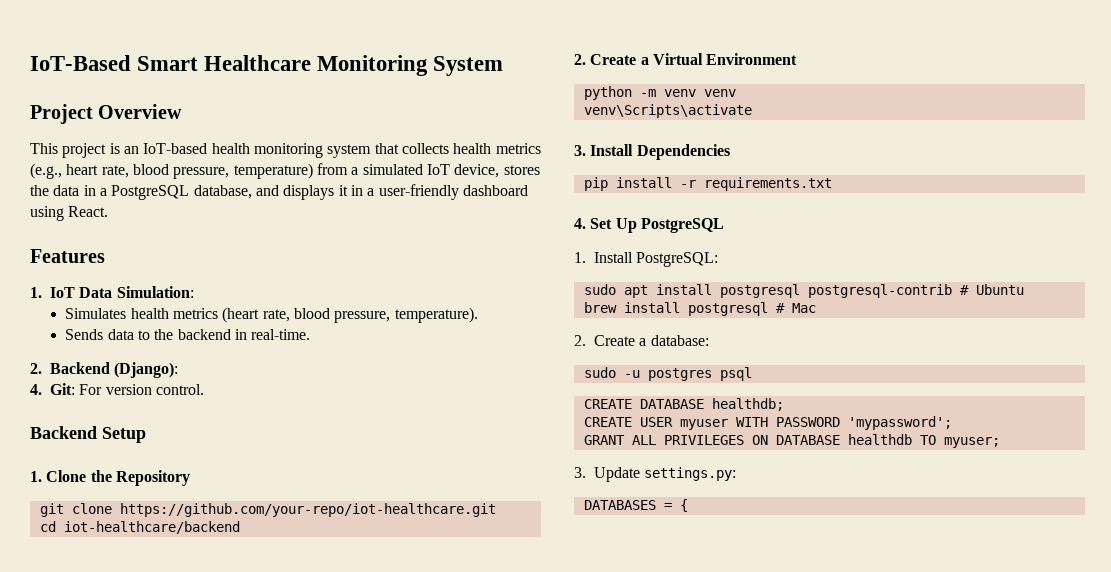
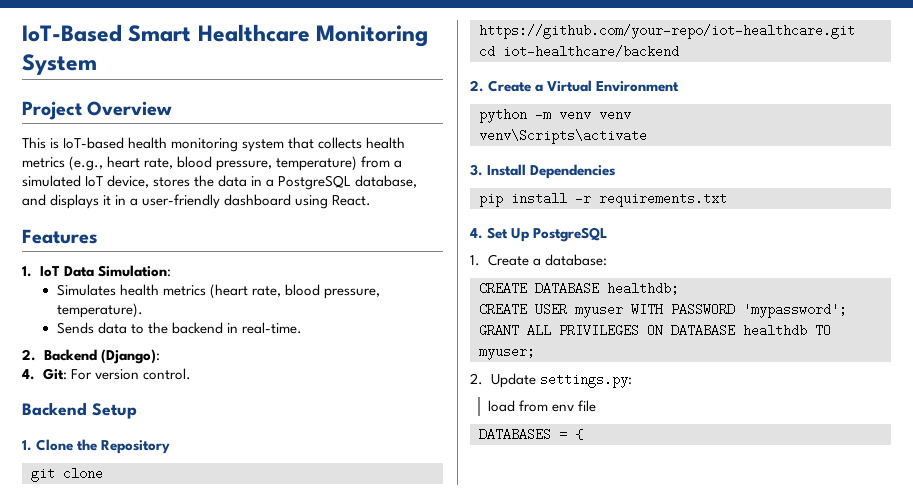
- This project is an IoT-based health monitoring system that collects health metrics (e.g., heart rate, blood pressure, temperature) from a simulated IoT device, stores the data in a PostgreSQL database, and displays it in a user-friendly dashboard using React.
+ This is IoT-based health monitoring system that collects health metrics (e.g., heart rate, blood pressure, temperature) from a simulated IoT device, stores the data in a PostgreSQL database, and displays it in a user-friendly dashboard using React.
- 1. Install PostgreSQL:
- sudo apt install postgresql postgresql-contrib # Ubuntu
- brew install postgresql # Mac
- 2. Create a database:
+ 1. Create a database:
- sudo -u postgres psql
- 3. Update settings.py:
+ 2. Update settings.py:
+ load from env file

